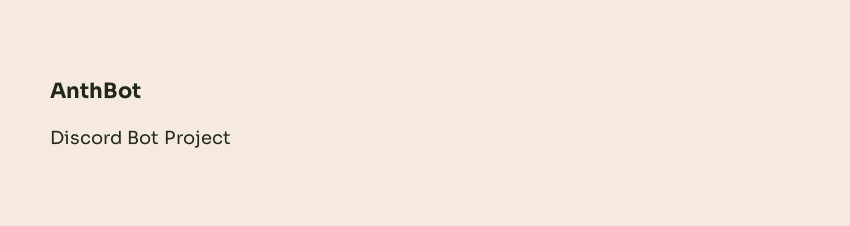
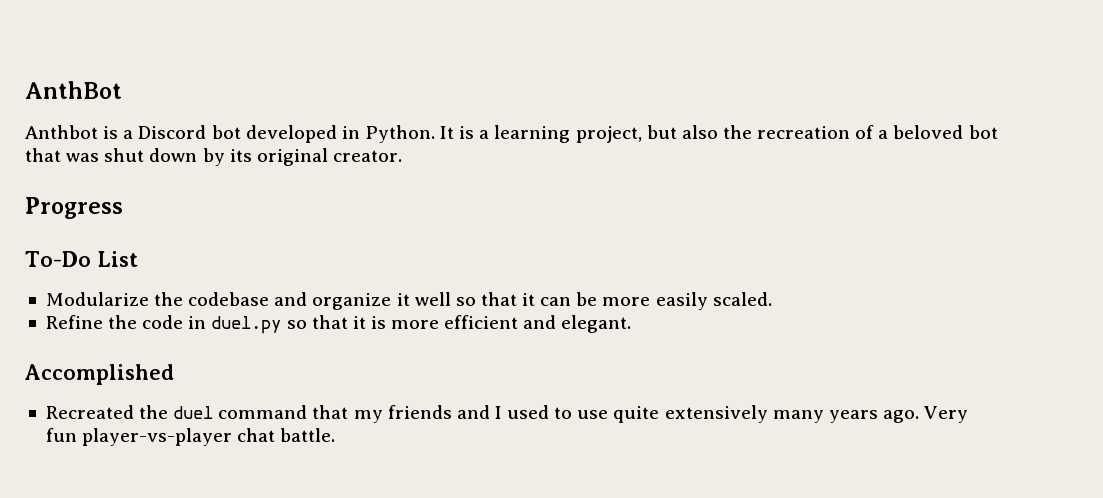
- Discord Bot Project
+ Anthbot is a Discord bot developed in Python. It is a learning project, but also the recreation of a beloved bot that was shut down by its original creator.
+ Progress
+ To-Do List
+ Modularize the codebase and organize it well so that it can be more easily scaled.
+ Refine the code in duel.py so that it is more efficient and elegant.
+ Accomplished
+ Recreated the duel command that my friends and I used to use quite extensively many years ago. Very fun player-vs-player chat battle.

